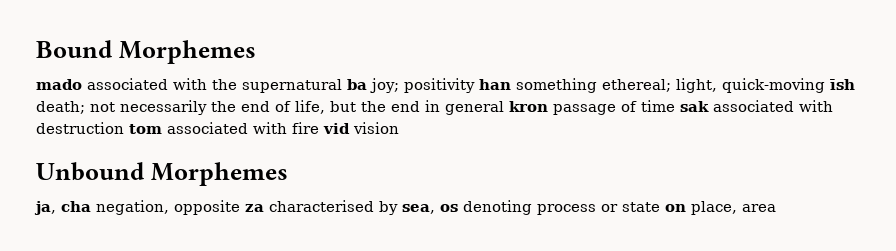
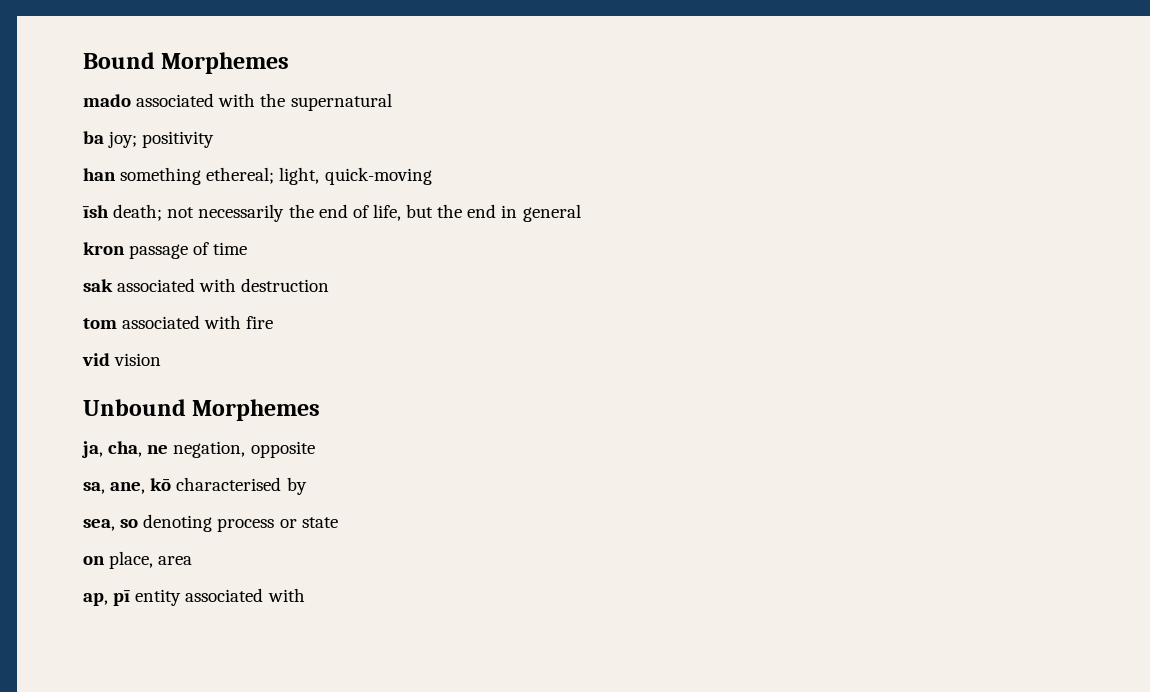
- mado associated with the supernatural ba joy; positivity han something ethereal; light, quick-moving īsh death; not necessarily the end of life, but the end in general kron passage of time sak associated with destruction tom associated with fire vid vision
+ mado associated with the supernatural
+ ba joy; positivity
+ han something ethereal; light, quick-moving
+ īsh death; not necessarily the end of life, but the end in general
+ kron passage of time
+ sak associated with destruction
+ tom associated with fire
+ vid vision
- ja, cha negation, opposite za characterised by sea, os denoting process or state on place, area
+ ja, cha, ne negation, opposite
+ sa, ane, kō characterised by
+ sea, so denoting process or state
+ on place, area
+ ap, pī entity associated with

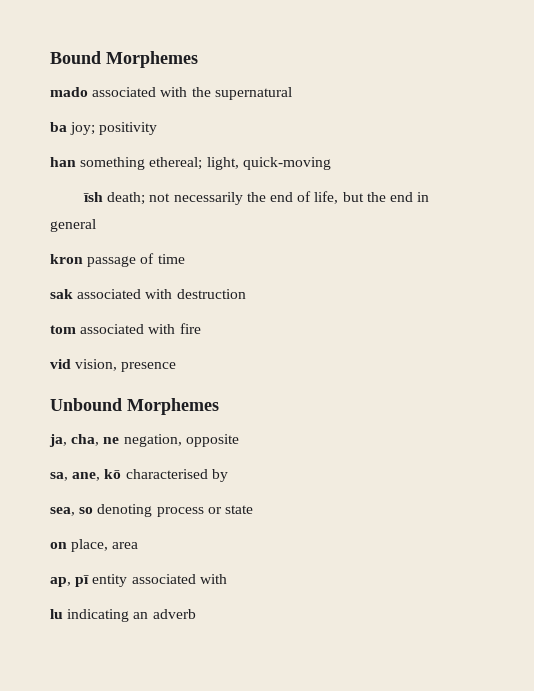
- vid vision
+ vid vision, presence
+ lu indicating an adverb

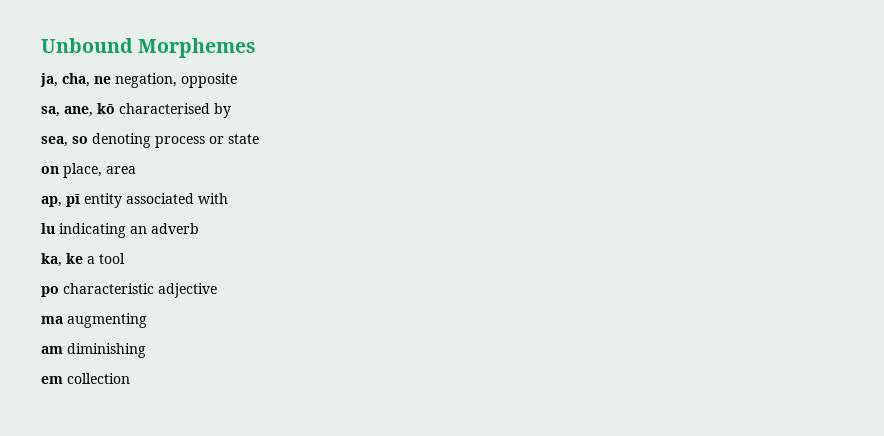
- Bound Morphemes
- mado associated with the supernatural
- ba joy; positivity
- han something ethereal; light, quick-moving
- īsh death; not necessarily the end of life, but the end in general
- kron passage of time
- sak associated with destruction
- tom associated with fire
- vid vision, presence
+ ka, ke a tool
+ po characteristic adjective
+ ma augmenting
+ am diminishing
+ em collection

